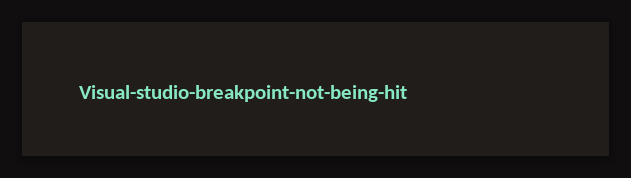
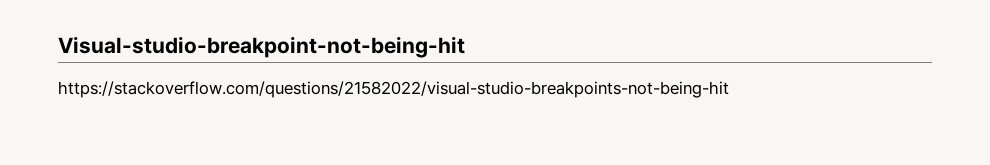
+ https://stackoverflow.com/questions/21582022/visual-studio-breakpoints-not-being-hit

